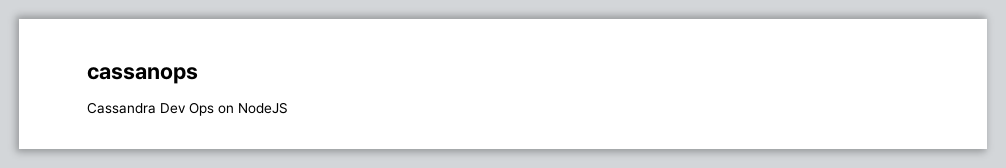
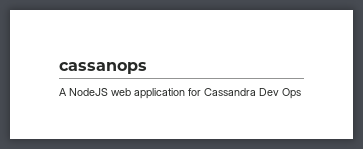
- Cassandra Dev Ops on NodeJS
+ A NodeJS web application for Cassandra Dev Ops

